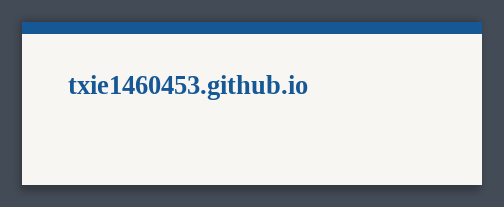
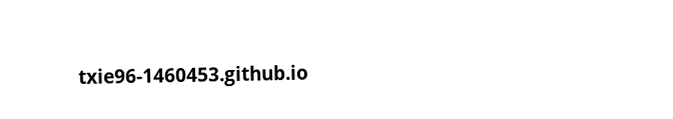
- txie1460453.github.io
+ txie96-1460453.github.io

